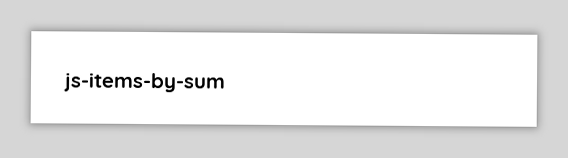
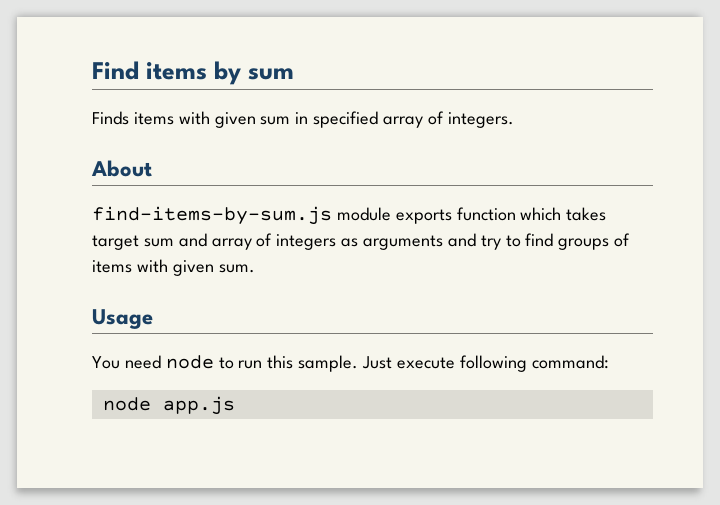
- js-items-by-sum
+ Find items by sum
+ Finds items with given sum in specified array of integers.
+ About
+ find-items-by-sum.js module exports function which takes target sum and array of integers as arguments and try to find groups of items with given sum.
+ Usage
+ You need node to run this sample. Just execute following command:
+ node app.js

